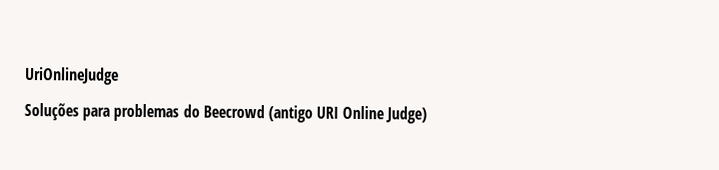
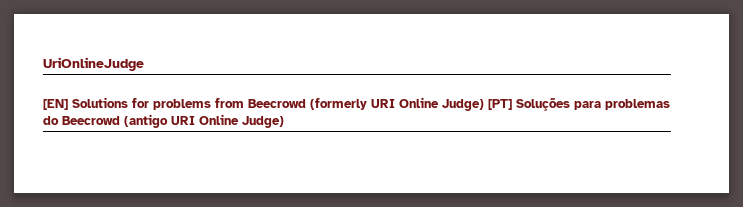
- Soluções para problemas do Beecrowd (antigo URI Online Judge)
+ [EN] Solutions for problems from Beecrowd (formerly URI Online Judge) [PT] Soluções para problemas do Beecrowd (antigo URI Online Judge)

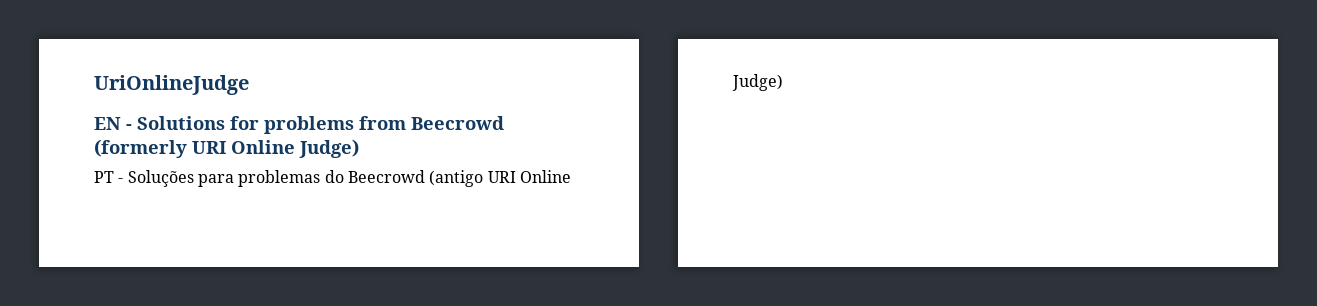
- [EN] Solutions for problems from Beecrowd (formerly URI Online Judge) [PT] Soluções para problemas do Beecrowd (antigo URI Online Judge)
+ EN - Solutions for problems from Beecrowd (formerly URI Online Judge)
+ PT - Soluções para problemas do Beecrowd (antigo URI Online Judge)

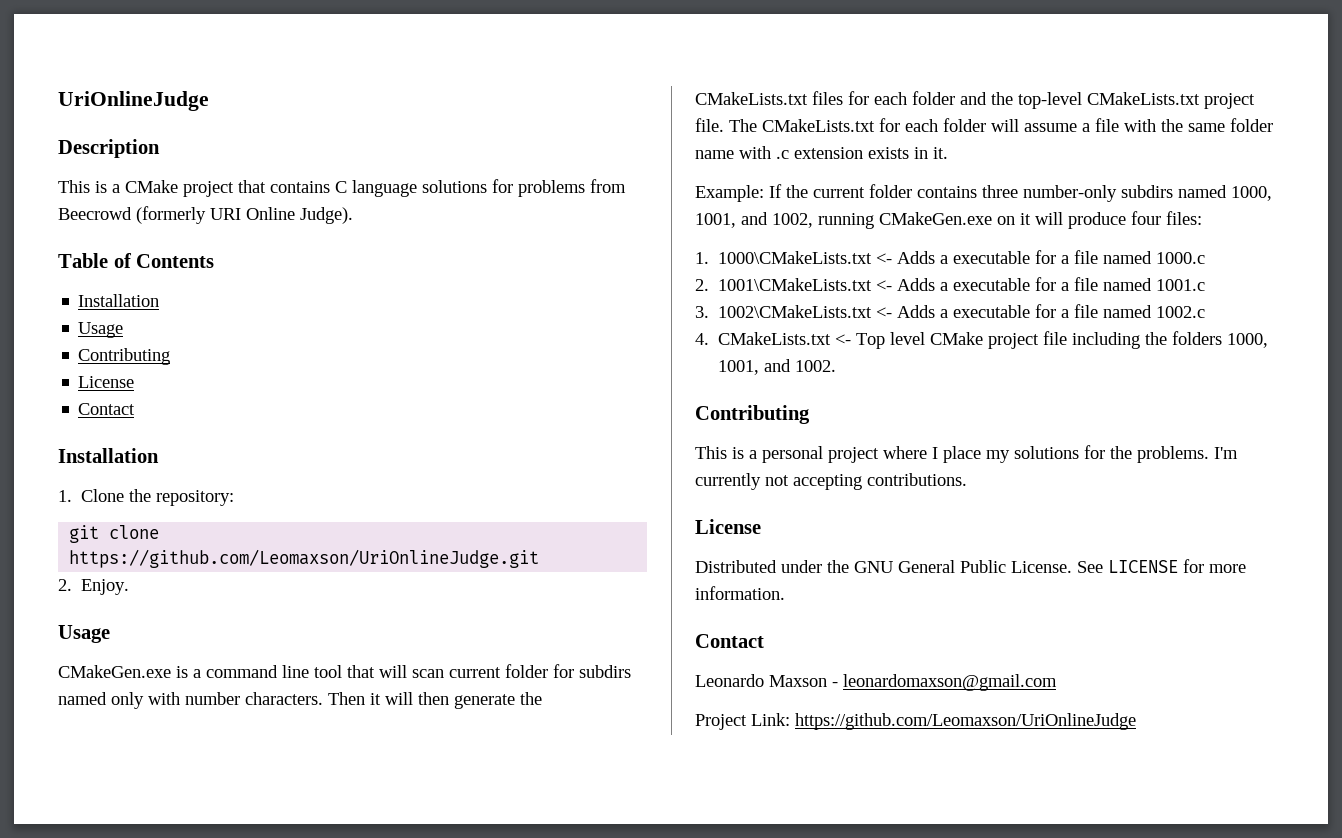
- EN - Solutions for problems from Beecrowd (formerly URI Online Judge)
- PT - Soluções para problemas do Beecrowd (antigo URI Online Judge)
+ Description
+ This is a CMake project that contains C language solutions for problems from Beecrowd (formerly URI Online Judge).
+ Table of Contents
+ Installation
+ Usage
+ Contributing
+ License
+ Contact
+ Installation
+ 1. Clone the repository:
+ git clone https://github.com/Leomaxson/UriOnlineJudge.git
+ 2. Enjoy.
+ Usage
+ CMakeGen.exe is a command line tool that will scan current folder for subdirs named only with number characters. Then it will then generate the CMakeLists.txt files for each folder and the top-level CMakeLists.txt project file. The CMakeLists.txt for each folder will assume a file with the same folder name with .c extension exists in it.
+ Example: If the current folder contains three number-only subdirs named 1000, 1001, and 1002, running CMakeGen.exe on it will produce four files:
+ 1. 1000\CMakeLists.txt <- Adds a executable for a file named 1000.c
+ 2. 1001\CMakeLists.txt <- Adds a executable for a file named 1001.c
+ 3. 1002\CMakeLists.txt <- Adds a executable for a file named 1002.c
+ 4. CMakeLists.txt <- Top level CMake project file including the folders 1000, 1001, and 1002.
+ Contributing
+ This is a personal project where I place my solutions for the problems. I'm currently not accepting contributions.
+ License
+ Distributed under the GNU General Public License. See LICENSE for more information.
+ Contact
+ Leonardo Maxson - leonardomaxson@gmail.com
+ Project Link: https://github.com/Leomaxson/UriOnlineJudge

